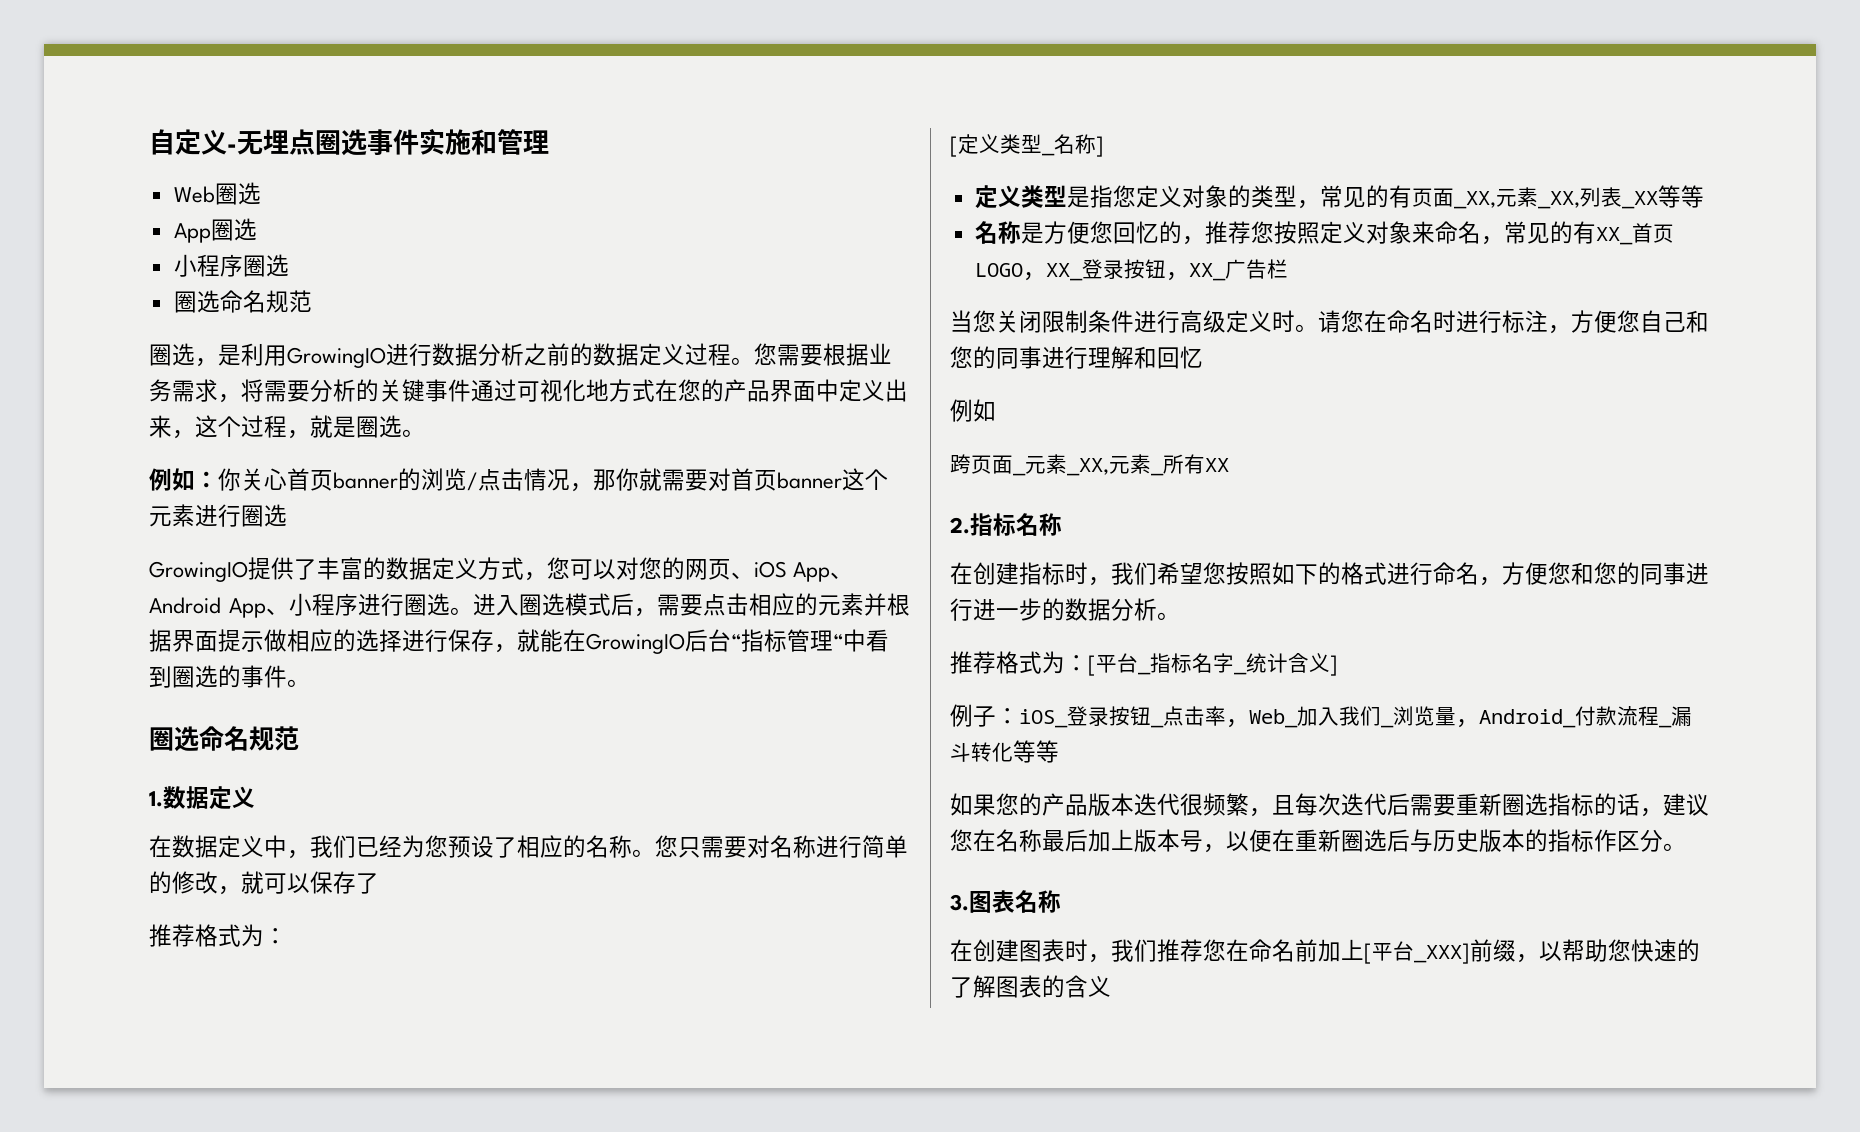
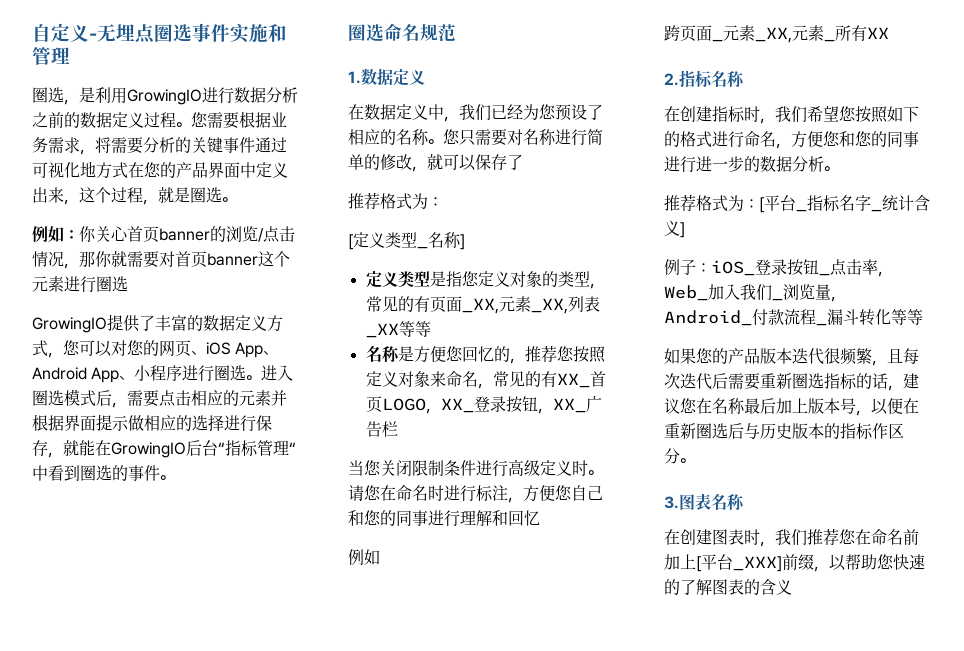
- Web圈选
- App圈选
- 小程序圈选
- 圈选命名规范

